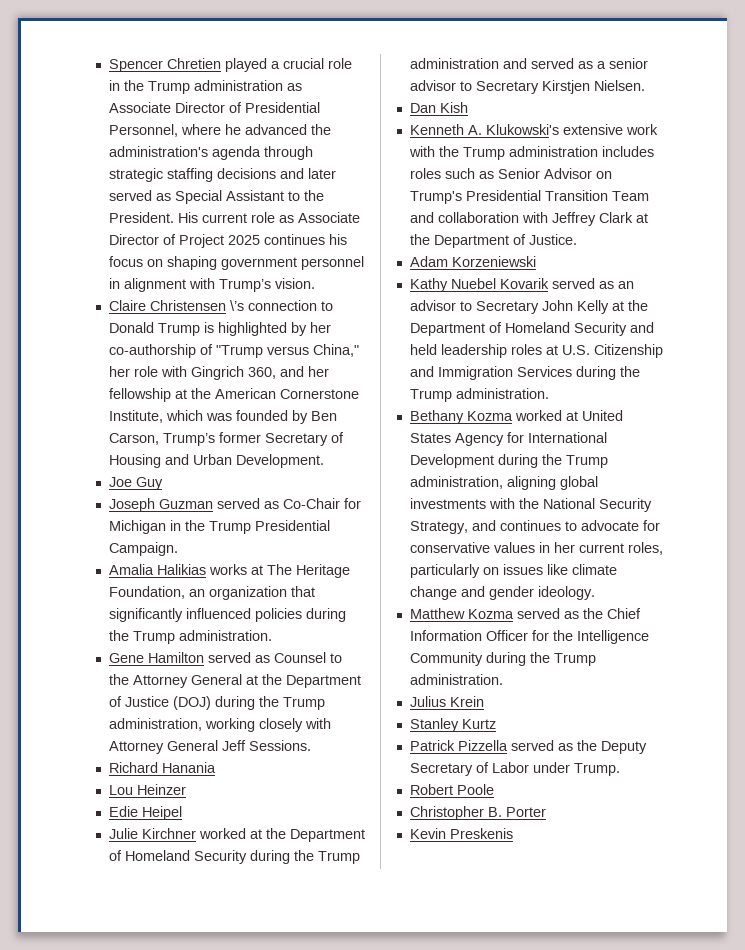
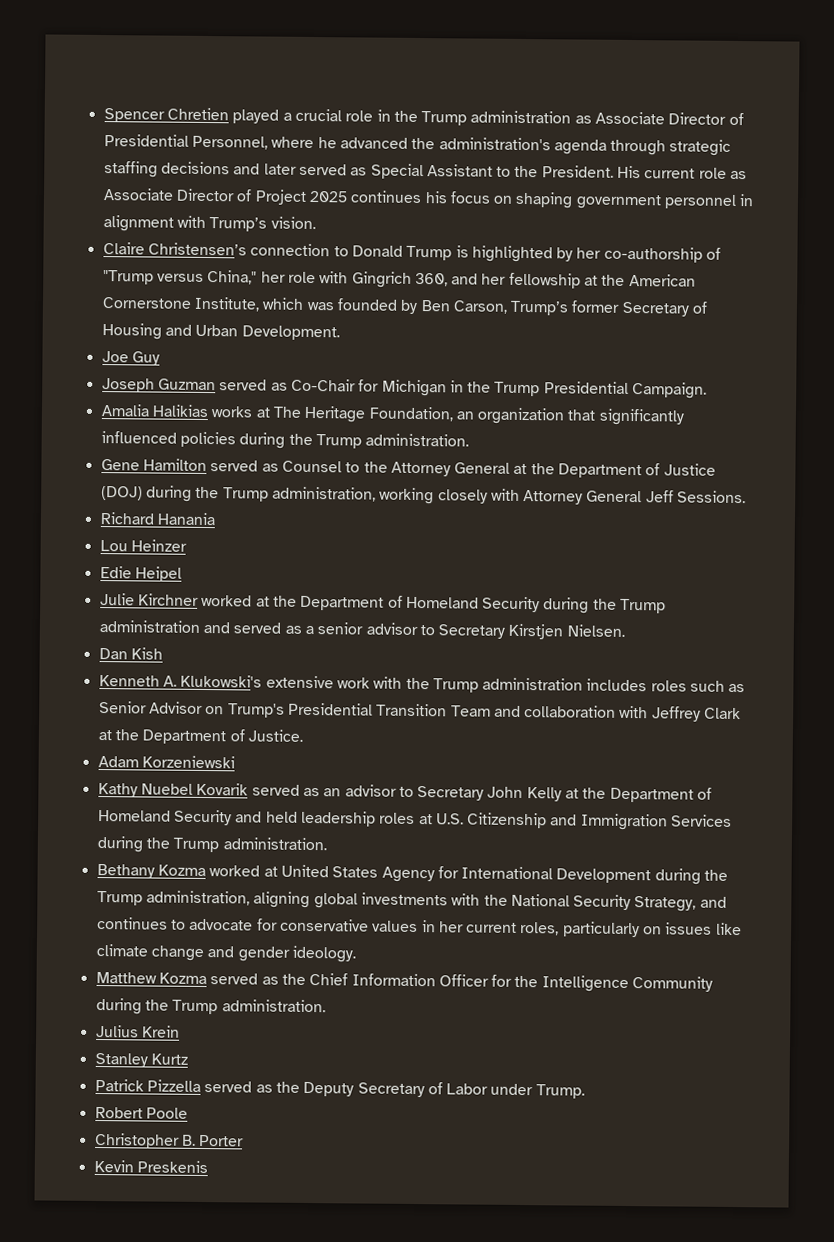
- Claire Christensen \’s connection to Donald Trump is highlighted by her co-authorship of "Trump versus China," her role with Gingrich 360, and her fellowship at the American Cornerstone Institute, which was founded by Ben Carson, Trump’s former Secretary of Housing and Urban Development.
+ Claire Christensen’s connection to Donald Trump is highlighted by her co-authorship of "Trump versus China," her role with Gingrich 360, and her fellowship at the American Cornerstone Institute, which was founded by Ben Carson, Trump’s former Secretary of Housing and Urban Development.

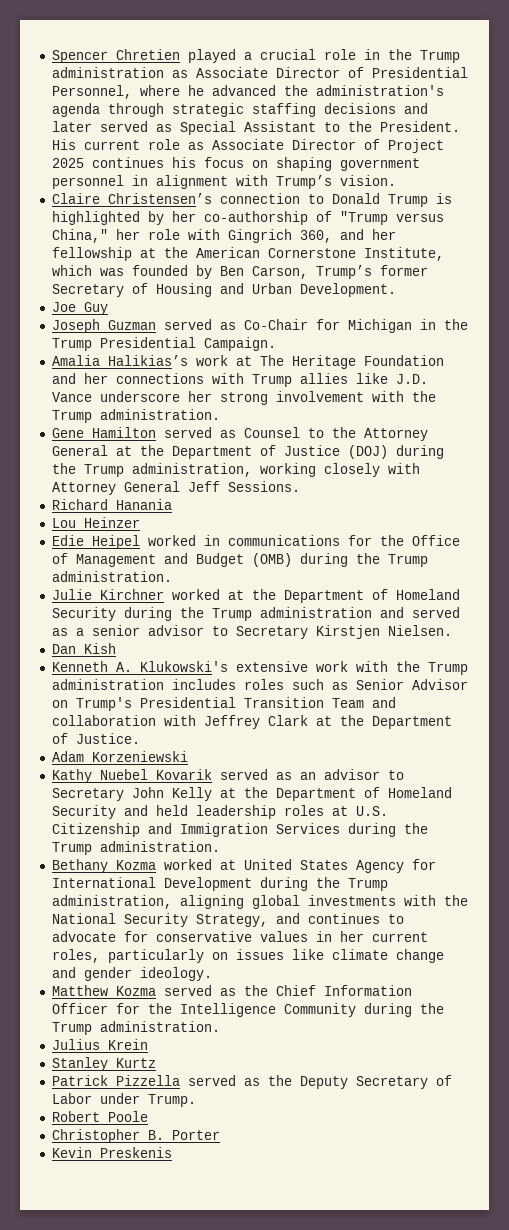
- Amalia Halikias works at The Heritage Foundation, an organization that significantly influenced policies during the Trump administration.
+ Amalia Halikias’s work at The Heritage Foundation and her connections with Trump allies like J.D. Vance underscore her strong involvement with the Trump administration.
- Edie Heipel
+ Edie Heipel worked in communications for the Office of Management and Budget (OMB) during the Trump administration.

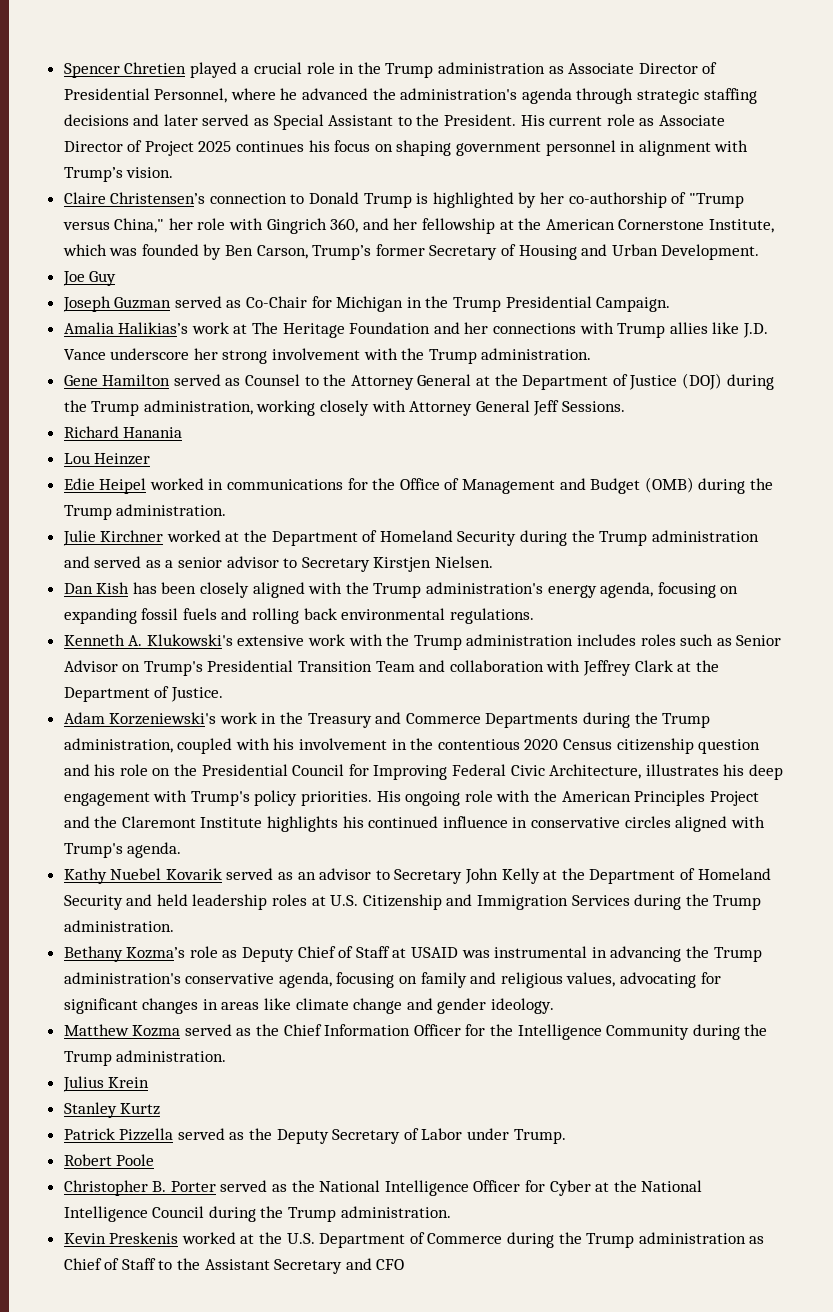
- Dan Kish
+ Dan Kish has been closely aligned with the Trump administration's energy agenda, focusing on expanding fossil fuels and rolling back environmental regulations.
- Adam Korzeniewski
+ Adam Korzeniewski's work in the Treasury and Commerce Departments during the Trump administration, coupled with his involvement in the contentious 2020 Census citizenship question and his role on the Presidential Council for Improving Federal Civic Architecture, illustrates his deep engagement with Trump's policy priorities. His ongoing role with the American Principles Project and the Claremont Institute highlights his continued influence in conservative circles aligned with Trump's agenda.
- Bethany Kozma worked at United States Agency for International Development during the Trump administration, aligning global investments with the National Security Strategy, and continues to advocate for conservative values in her current roles, particularly on issues like climate change and gender ideology.
+ Bethany Kozma’s role as Deputy Chief of Staff at USAID was instrumental in advancing the Trump administration's conservative agenda, focusing on family and religious values, advocating for significant changes in areas like climate change and gender ideology.
- Christopher B. Porter
- Kevin Preskenis
+ Christopher B. Porter served as the National Intelligence Officer for Cyber at the National Intelligence Council during the Trump administration.
+ Kevin Preskenis worked at the U.S. Department of Commerce during the Trump administration as Chief of Staff to the Assistant Secretary and CFO

